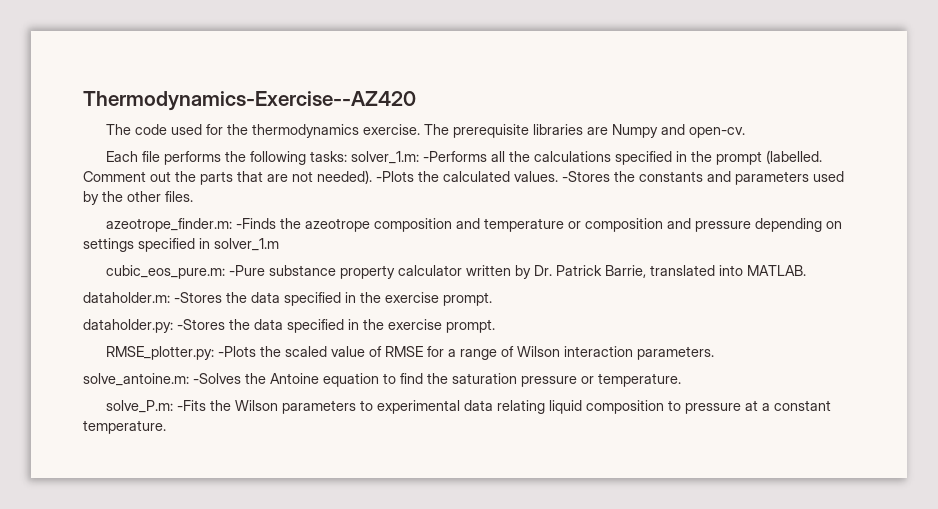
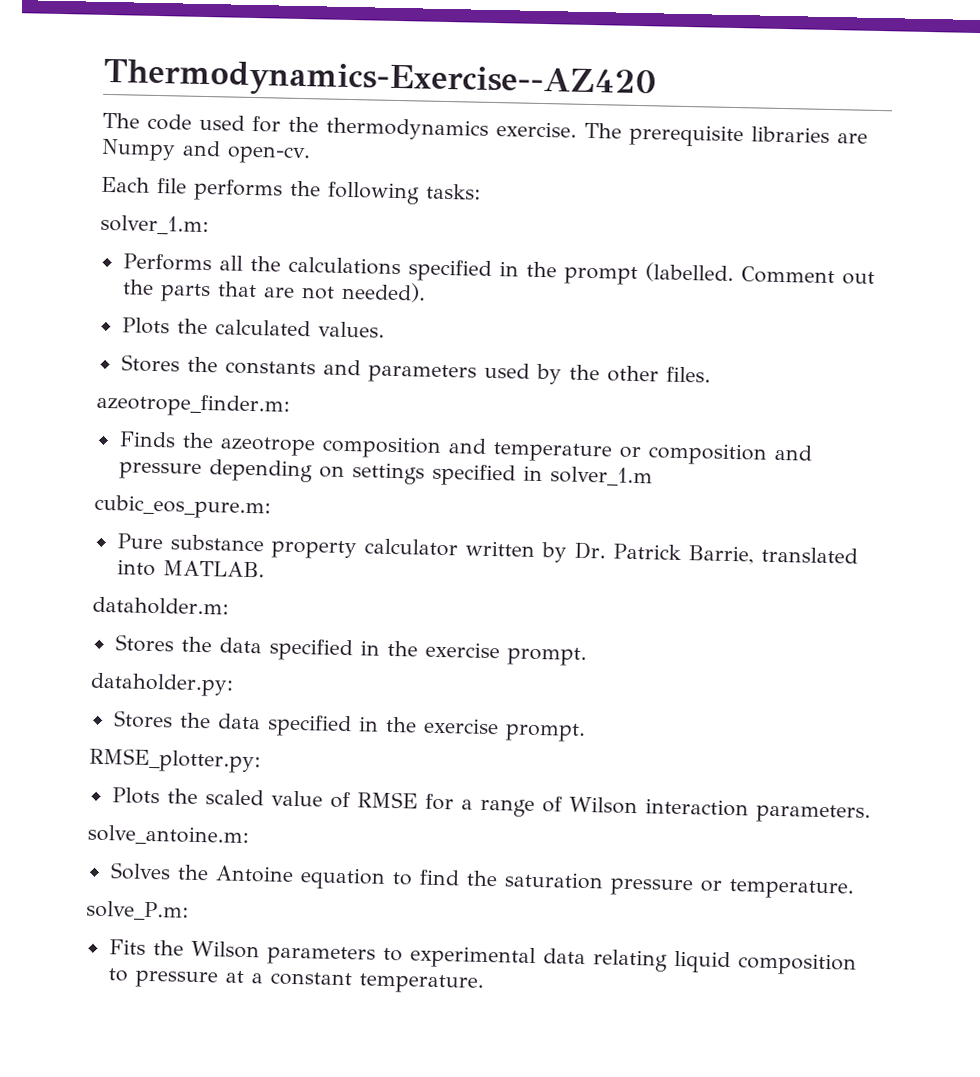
- Each file performs the following tasks: solver_1.m: -Performs all the calculations specified in the prompt (labelled.
+ Each file performs the following tasks:
+ solver_1.m:
+ Performs all the calculations specified in the prompt (labelled.
- Comment out the parts that are not needed). -Plots the calculated values. -Stores the constants and parameters used by the other files.
+ Comment out the parts that are not needed).
+ Plots the calculated values.
+ Stores the constants and parameters used by the other files.
- azeotrope_finder.m: -Finds the azeotrope composition and temperature or composition and pressure depending on settings specified in solver_1.m
+ azeotrope_finder.m:
+ Finds the azeotrope composition and temperature or composition and pressure depending on settings specified in solver_1.m
- cubic_eos_pure.m: -Pure substance property calculator written by Dr. Patrick Barrie, translated into MATLAB.
+ cubic_eos_pure.m:
+ Pure substance property calculator written by Dr. Patrick Barrie, translated into MATLAB.
- dataholder.m: -Stores the data specified in the exercise prompt.
+ dataholder.m:
+ Stores the data specified in the exercise prompt.
- dataholder.py: -Stores the data specified in the exercise prompt.
+ dataholder.py:
+ Stores the data specified in the exercise prompt.
- RMSE_plotter.py: -Plots the scaled value of RMSE for a range of Wilson interaction parameters.
+ RMSE_plotter.py:
+ Plots the scaled value of RMSE for a range of Wilson interaction parameters.
- solve_antoine.m: -Solves the Antoine equation to find the saturation pressure or temperature.
+ solve_antoine.m:
+ Solves the Antoine equation to find the saturation pressure or temperature.
- solve_P.m: -Fits the Wilson parameters to experimental data relating liquid composition to pressure at a constant temperature.
+ solve_P.m:
+ Fits the Wilson parameters to experimental data relating liquid composition to pressure at a constant temperature.

